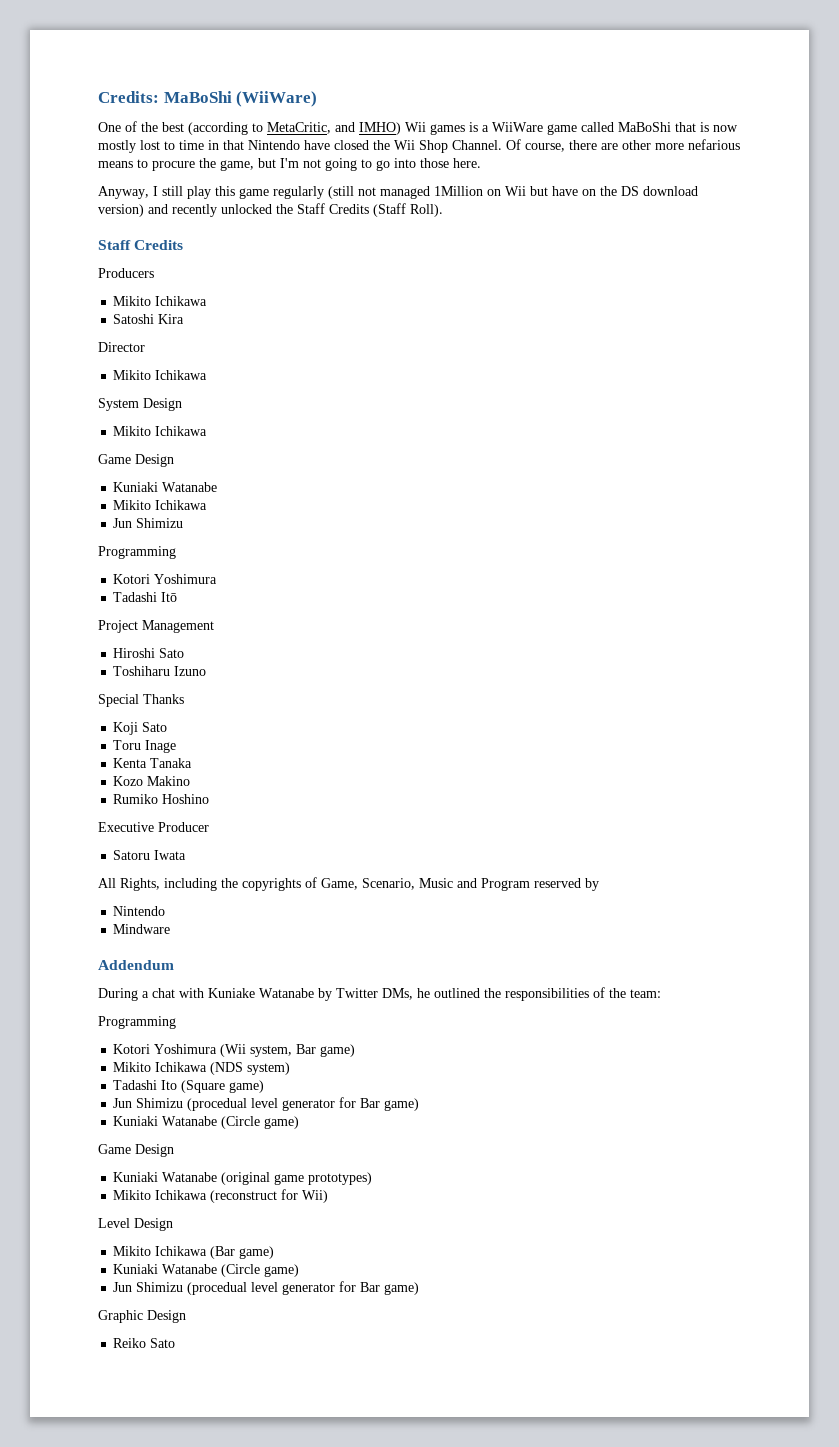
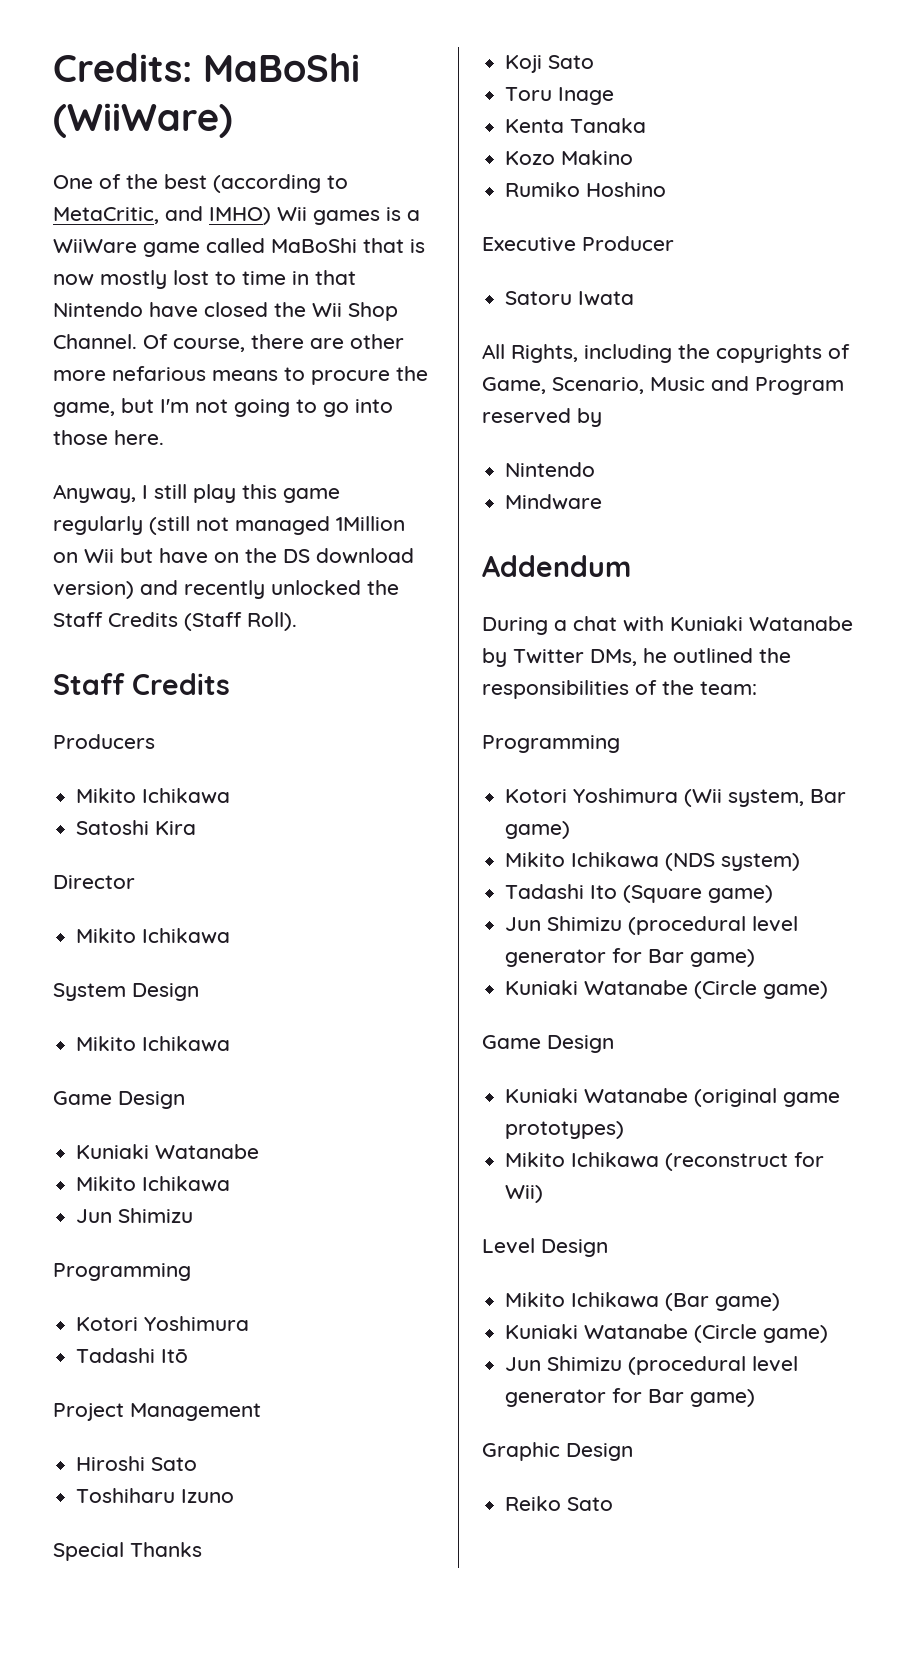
- During a chat with Kuniake Watanabe by Twitter DMs, he outlined the responsibilities of the team:
+ During a chat with Kuniaki Watanabe by Twitter DMs, he outlined the responsibilities of the team:
  Tadashi Ito (Square game)
- Jun Shimizu (procedual level generator for Bar game)
+ Jun Shimizu (procedural level generator for Bar game)
  Mikito Ichikawa (Bar game)
  Kuniaki Watanabe (Circle game)
- Jun Shimizu (procedual level generator for Bar game)
+ Jun Shimizu (procedural level generator for Bar game)

